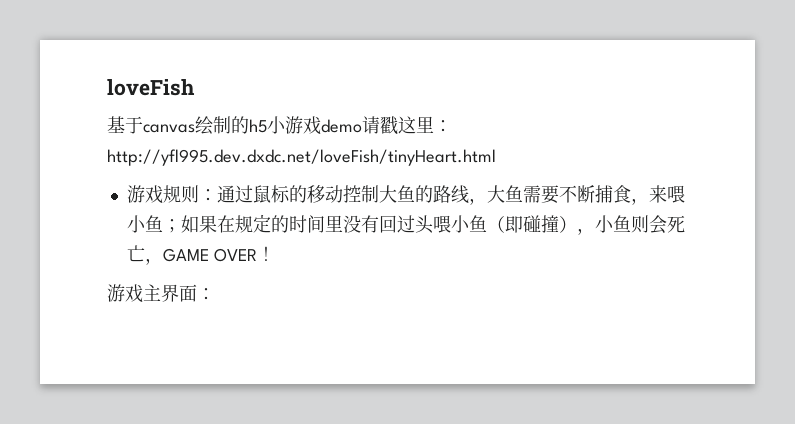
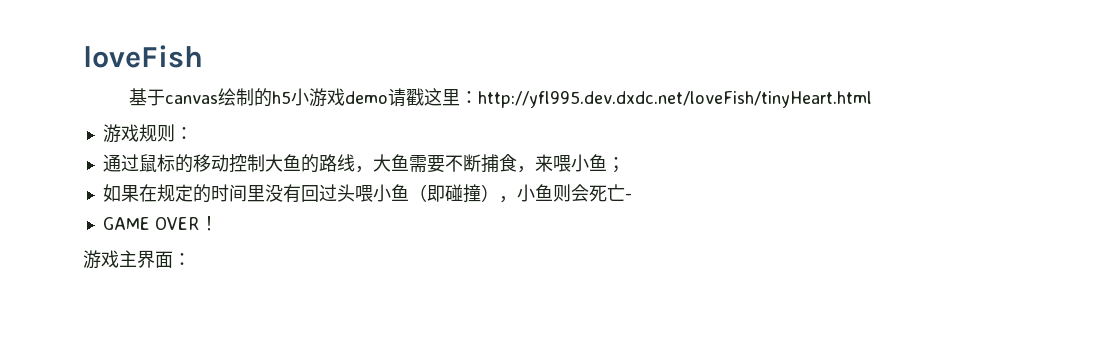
- 游戏规则：通过鼠标的移动控制大鱼的路线，大鱼需要不断捕食，来喂小鱼；如果在规定的时间里没有回过头喂小鱼（即碰撞），小鱼则会死亡，GAME OVER！
+ 游戏规则：
+ 通过鼠标的移动控制大鱼的路线，大鱼需要不断捕食，来喂小鱼；
+ 如果在规定的时间里没有回过头喂小鱼（即碰撞），小鱼则会死亡-
+ GAME OVER！

